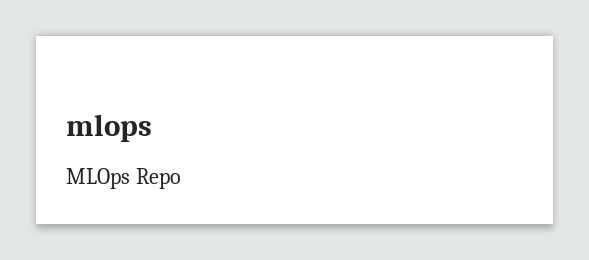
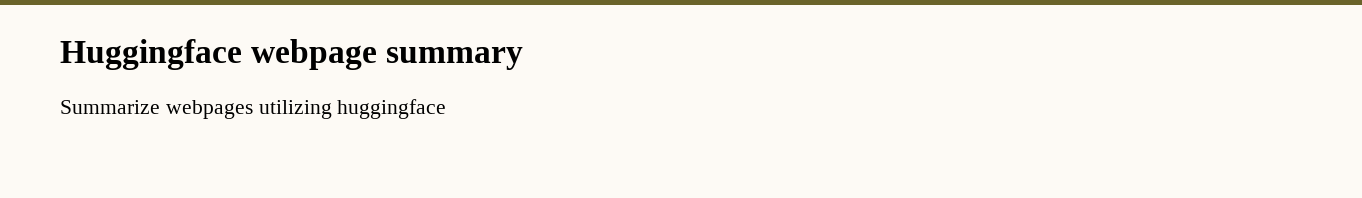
- mlops
- MLOps Repo
+ Huggingface webpage summary
+ Summarize webpages utilizing huggingface

